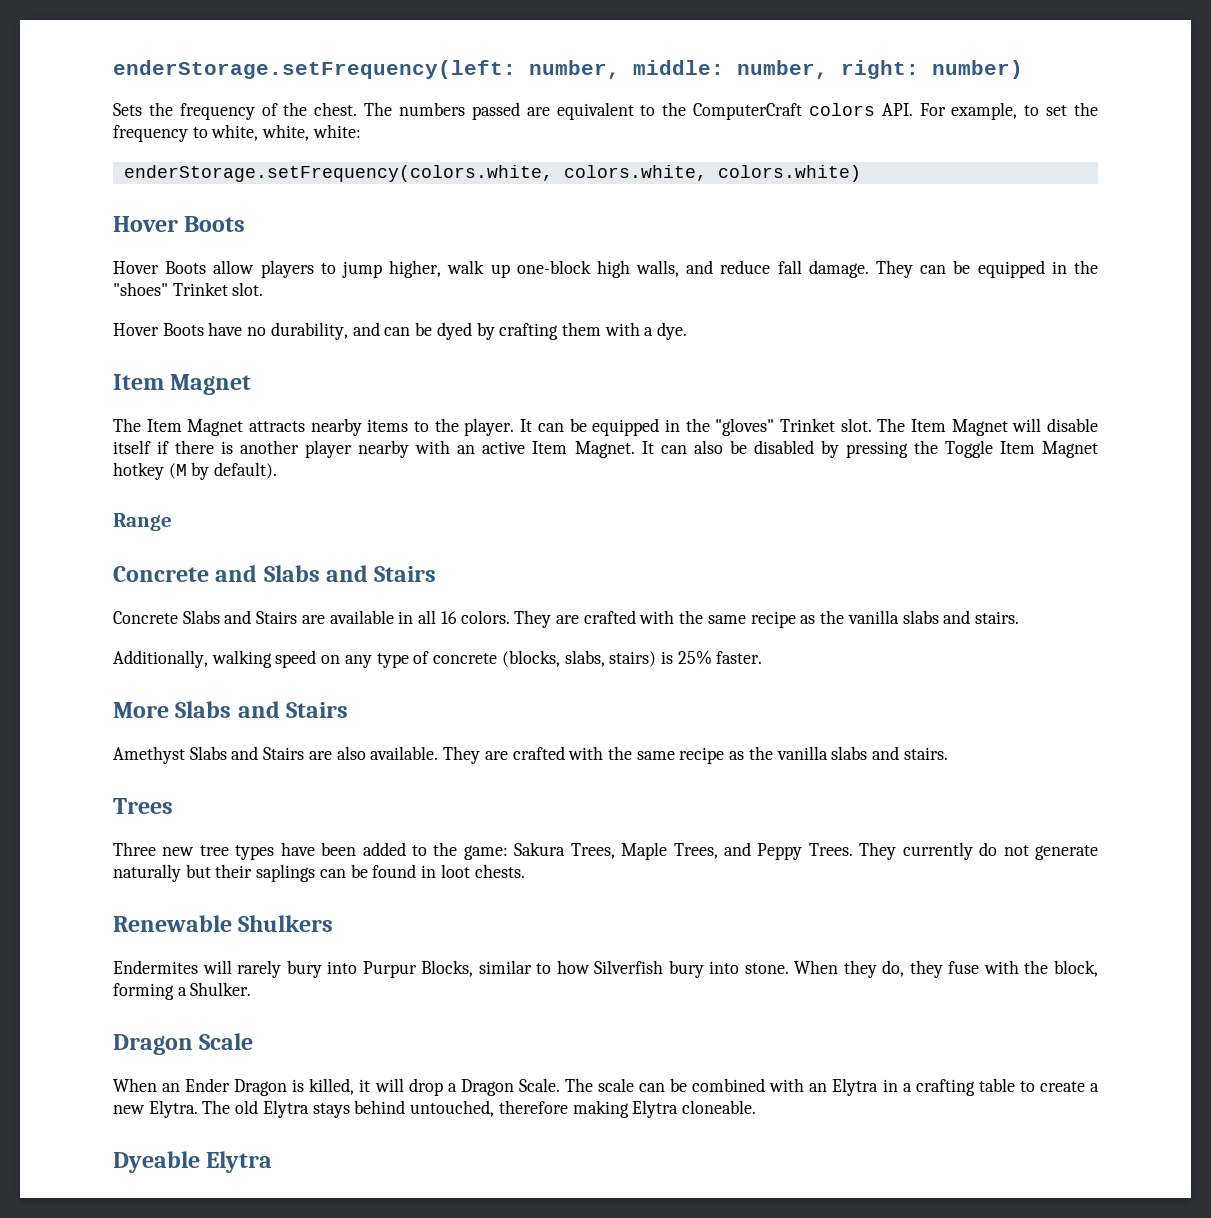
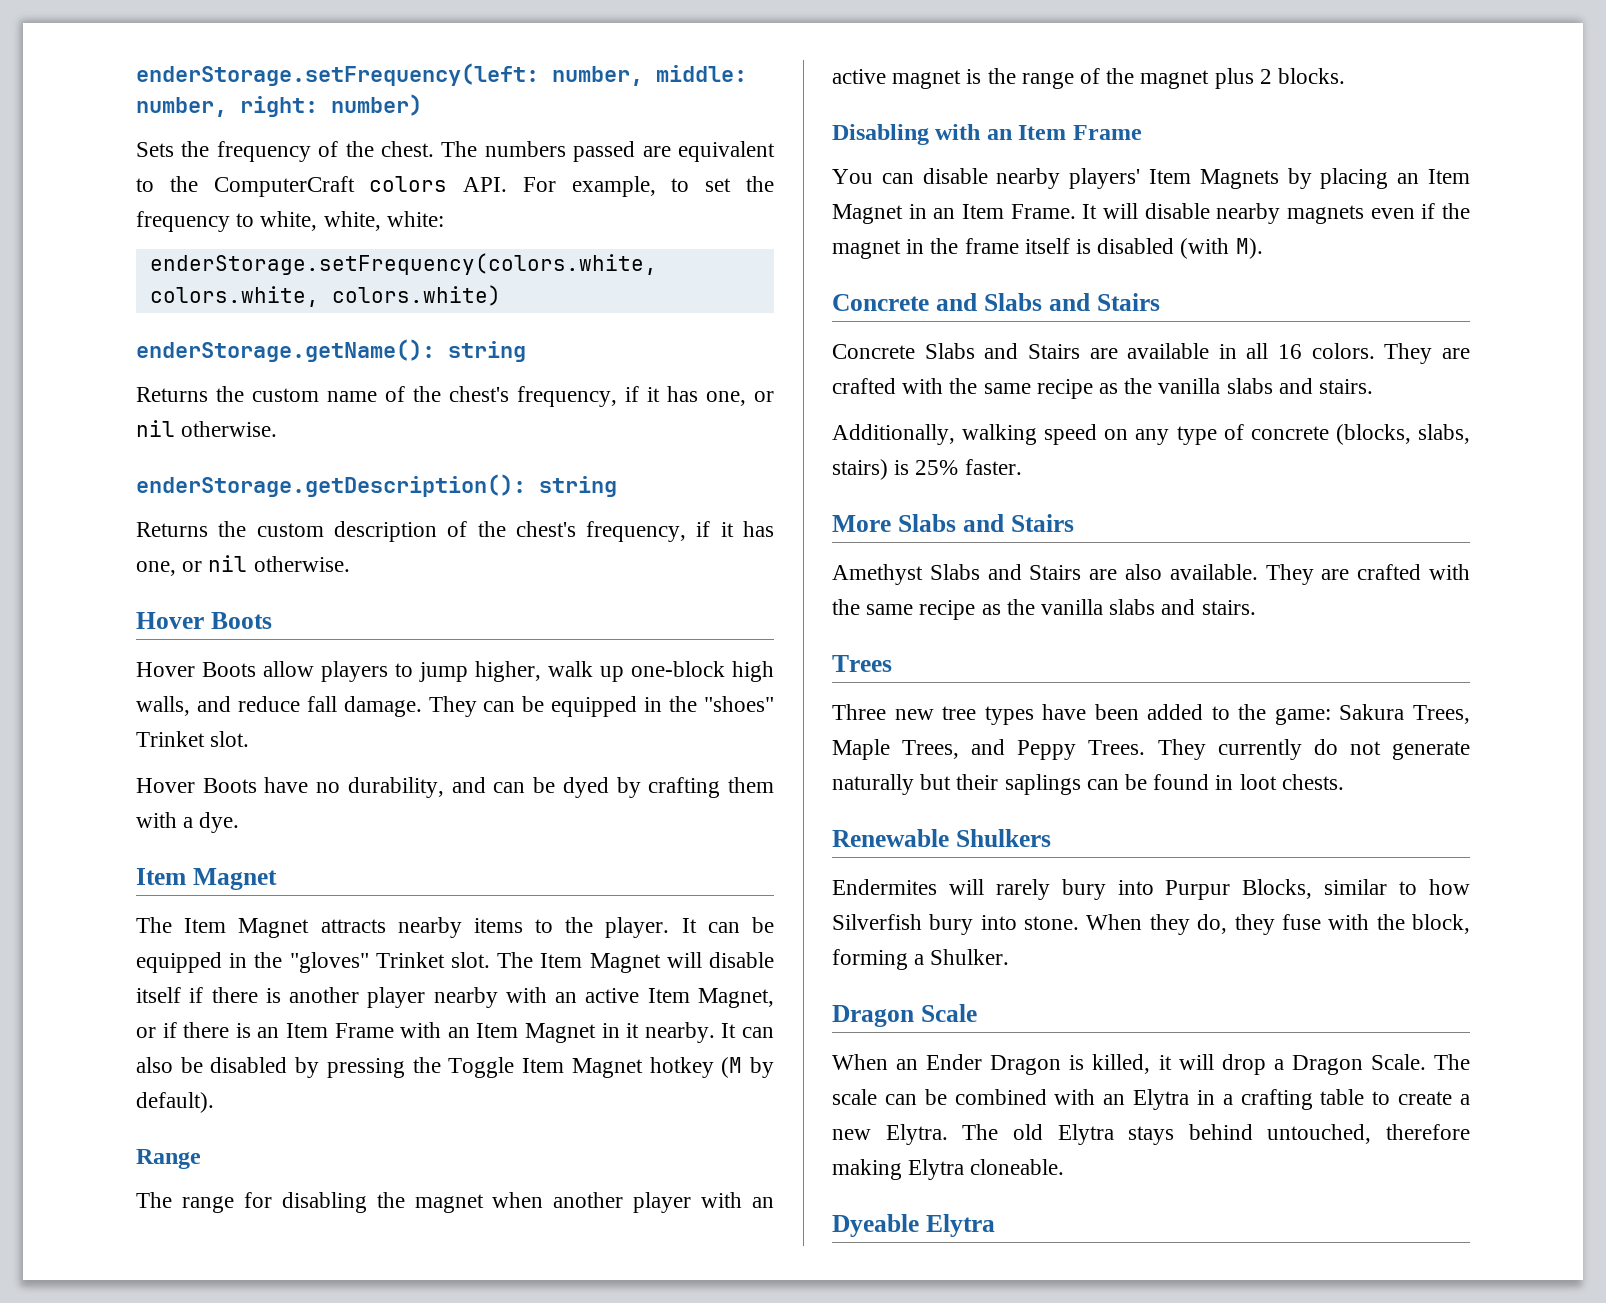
+ enderStorage.getName(): string
+ Returns the custom name of the chest's frequency, if it has one, or nil otherwise.
+ enderStorage.getDescription(): string
+ Returns the custom description of the chest's frequency, if it has one, or nil otherwise.
- The Item Magnet will disable itself if there is another player nearby with an active Item Magnet.
+ The Item Magnet will disable itself if there is another player nearby with an active Item Magnet, or if there is an Item Frame with an Item Magnet in it nearby.
+ The range for disabling the magnet when another player with an active magnet is the range of the magnet plus 2 blocks.
+ Disabling with an Item Frame
+ You can disable nearby players' Item Magnets by placing an Item Magnet in an Item Frame. It will disable nearby magnets even if the magnet in the frame itself is disabled (with M).

